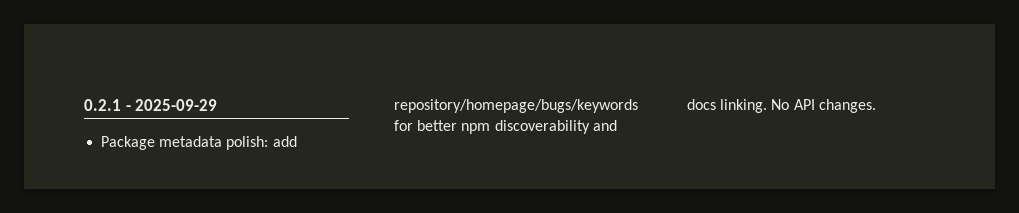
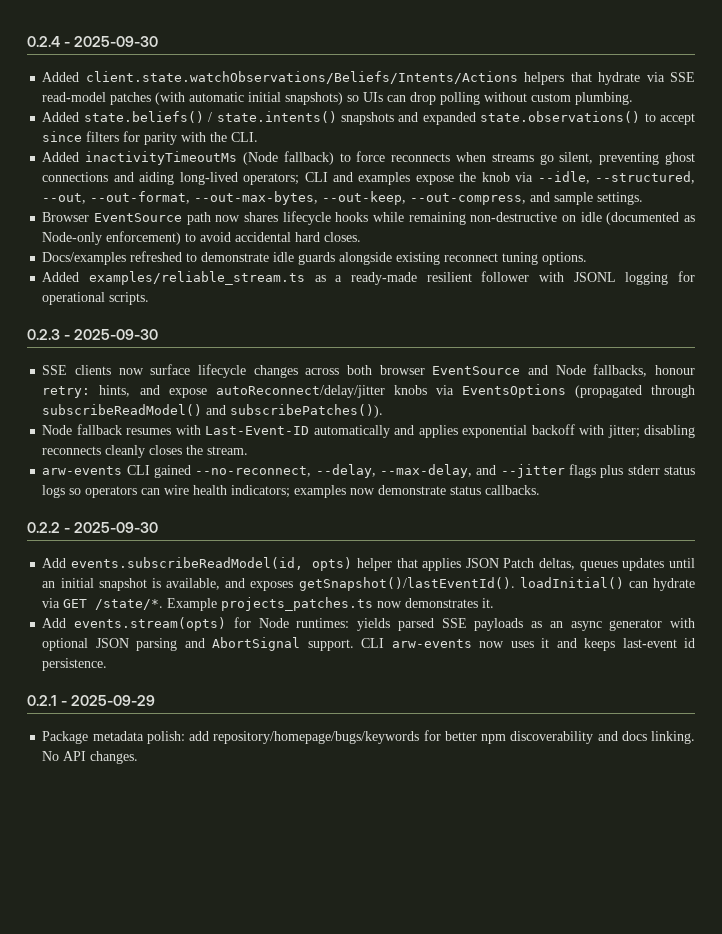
+ 0.2.4 - 2025-09-30
+ Added client.state.watchObservations/Beliefs/Intents/Actions helpers that hydrate via SSE read-model patches (with automatic initial snapshots) so UIs can drop polling without custom plumbing.
+ Added state.beliefs() / state.intents() snapshots and expanded state.observations() to accept since filters for parity with the CLI.
+ Added inactivityTimeoutMs (Node fallback) to force reconnects when streams go silent, preventing ghost connections and aiding long-lived operators; CLI and examples expose the knob via --idle, --structured, --out, --out-format, --out-max-bytes, --out-keep, --out-compress, and sample settings.
+ Browser EventSource path now shares lifecycle hooks while remaining non-destructive on idle (documented as Node-only enforcement) to avoid accidental hard closes.
+ Docs/examples refreshed to demonstrate idle guards alongside existing reconnect tuning options.
+ Added examples/reliable_stream.ts as a ready-made resilient follower with JSONL logging for operational scripts.
+ 0.2.3 - 2025-09-30
+ SSE clients now surface lifecycle changes across both browser EventSource and Node fallbacks, honour retry: hints, and expose autoReconnect/delay/jitter knobs via EventsOptions (propagated through subscribeReadModel() and subscribePatches()).
+ Node fallback resumes with Last-Event-ID automatically and applies exponential backoff with jitter; disabling reconnects cleanly closes the stream.
+ arw-events CLI gained --no-reconnect, --delay, --max-delay, and --jitter flags plus stderr status logs so operators can wire health indicators; examples now demonstrate status callbacks.
+ 0.2.2 - 2025-09-30
+ Add events.subscribeReadModel(id, opts) helper that applies JSON Patch deltas, queues updates until an initial snapshot is available, and exposes getSnapshot()/lastEventId(). loadInitial() can hydrate via GET /state/*. Example projects_patches.ts now demonstrates it.
+ Add events.stream(opts) for Node runtimes: yields parsed SSE payloads as an async generator with optional JSON parsing and AbortSignal support. CLI arw-events now uses it and keeps last-event id persistence.

